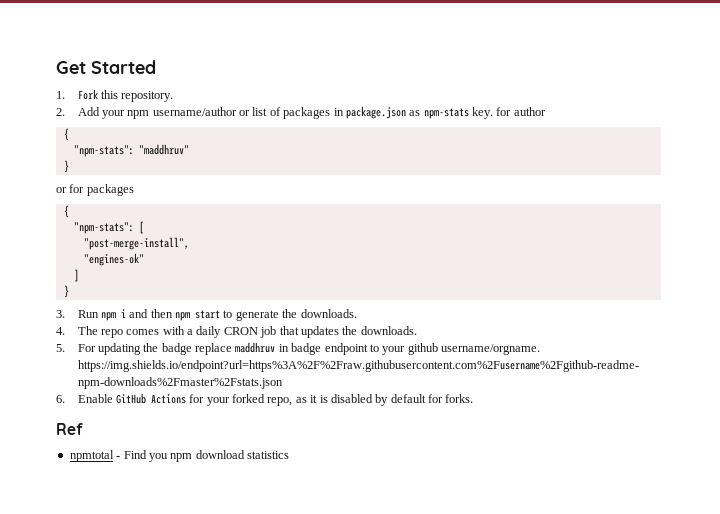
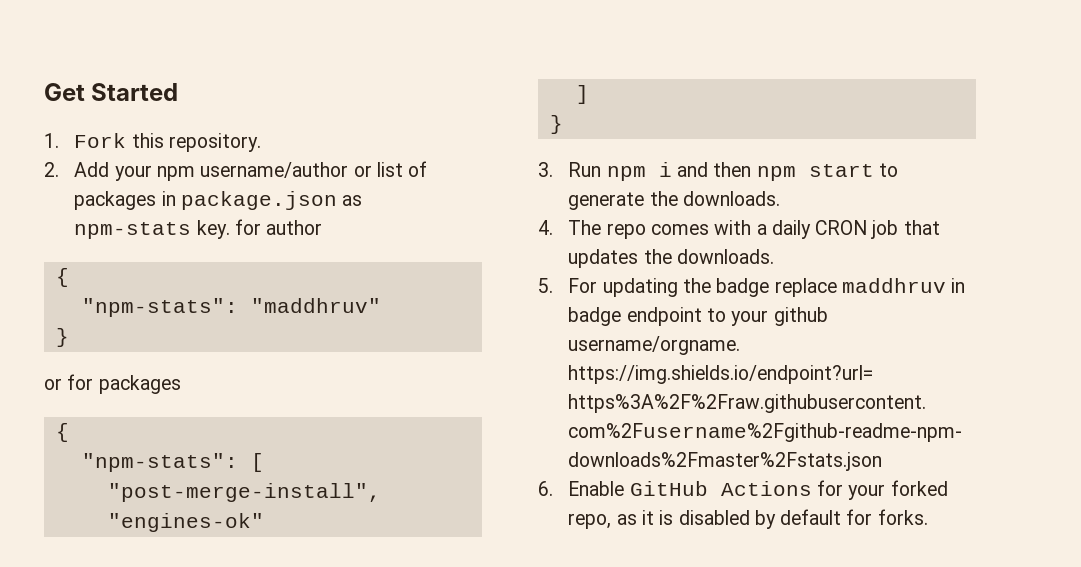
- Ref
- npmtotal - Find you npm download statistics

